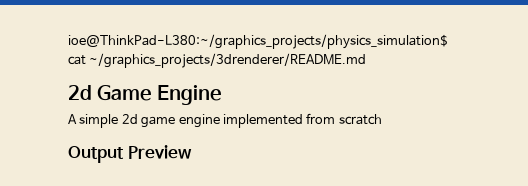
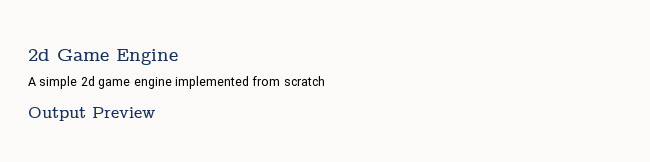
- ioe@ThinkPad-L380:~/graphics_projects/physics_simulation$ cat ~/graphics_projects/3drenderer/README.md

